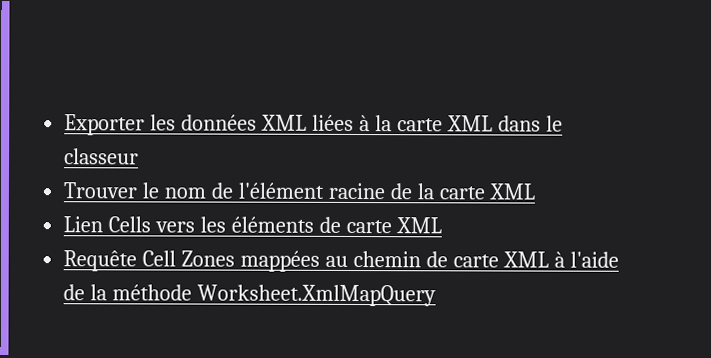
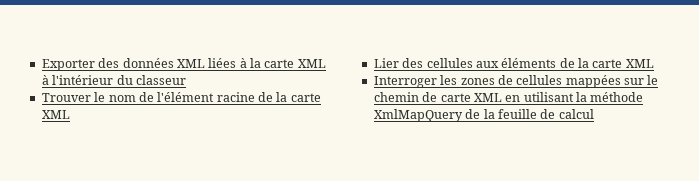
- Exporter les données XML liées à la carte XML dans le classeur
+ Exporter des données XML liées à la carte XML à l'intérieur du classeur
- Lien Cells vers les éléments de carte XML
- Requête Cell Zones mappées au chemin de carte XML à l'aide de la méthode Worksheet.XmlMapQuery
+ Lier des cellules aux éléments de la carte XML
+ Interroger les zones de cellules mappées sur le chemin de carte XML en utilisant la méthode XmlMapQuery de la feuille de calcul

